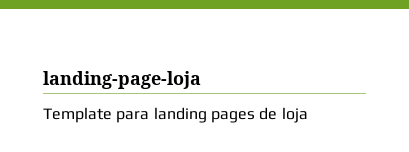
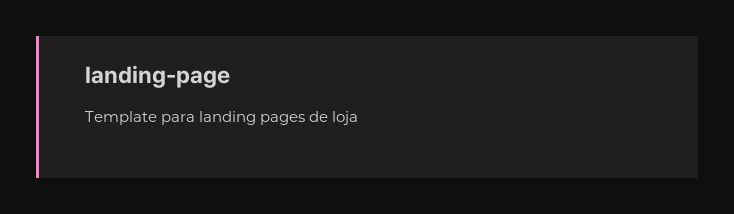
- landing-page-loja
+ landing-page

